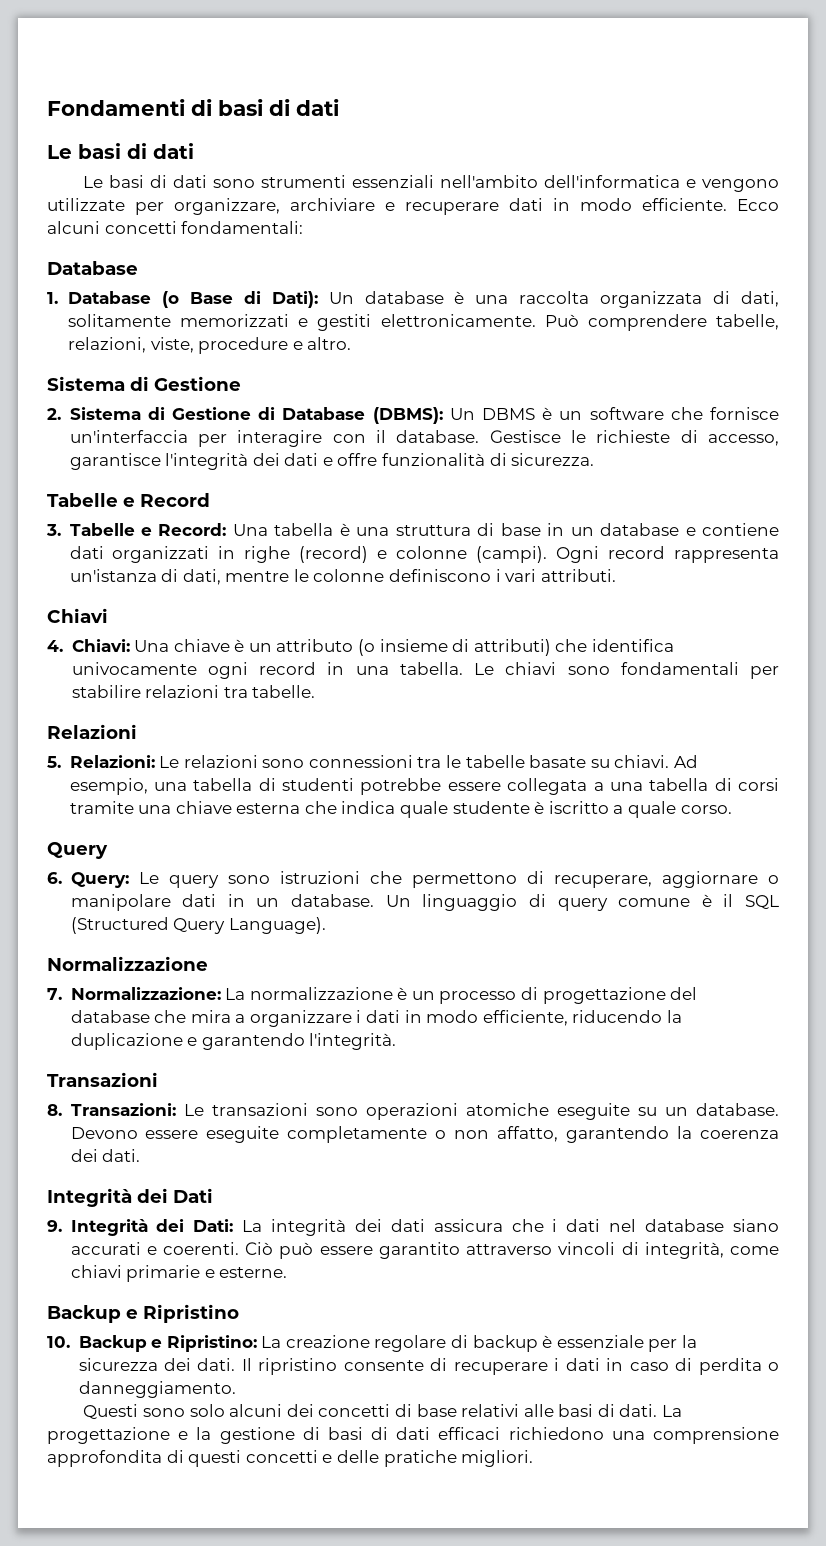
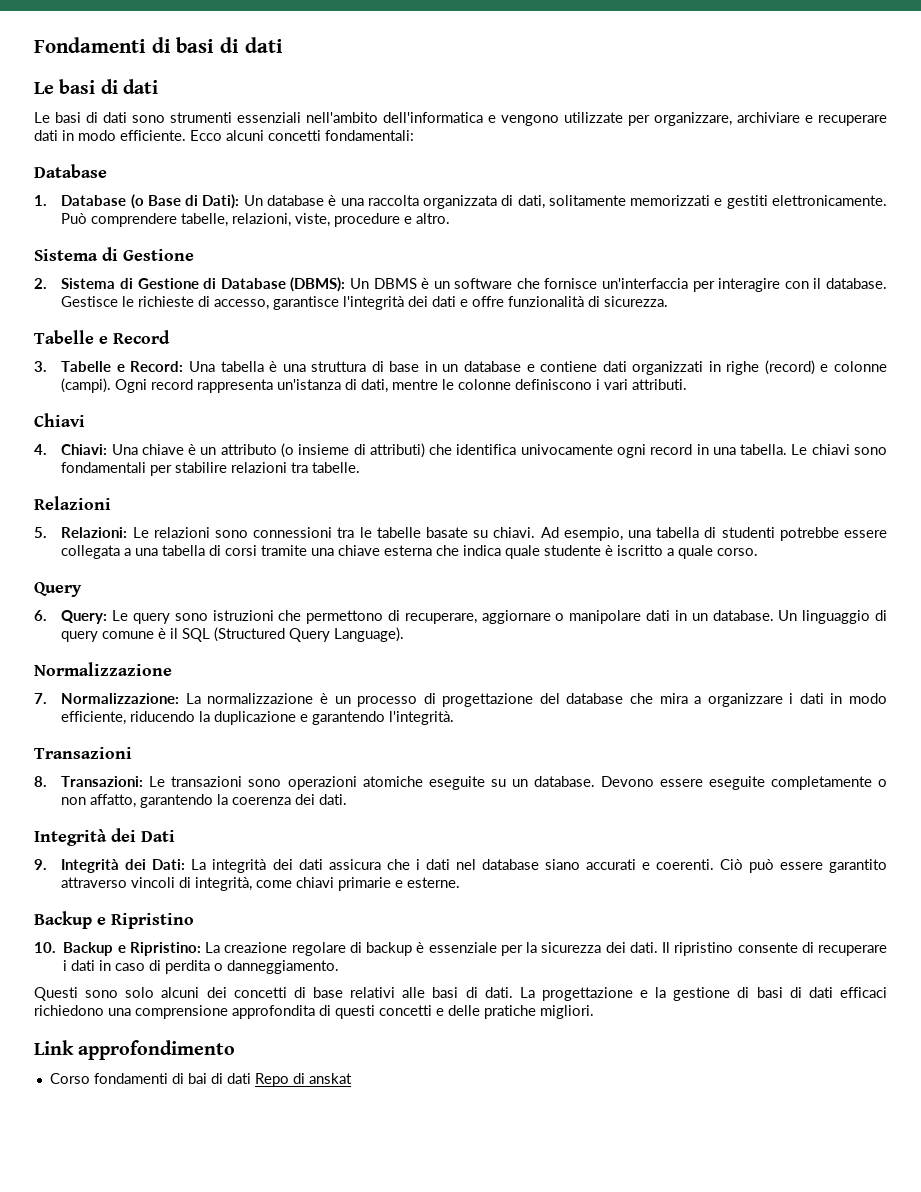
+ Link approfondimento
+ Corso fondamenti di bai di dati Repo di anskat

